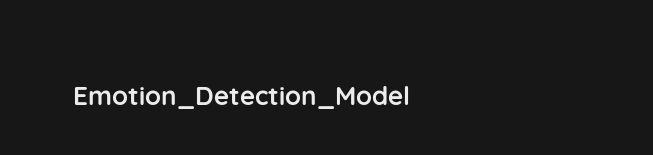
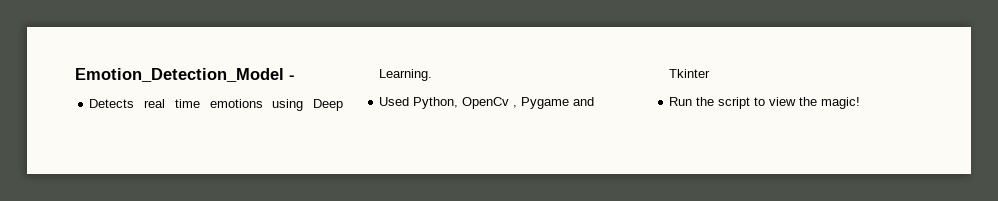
- Emotion_Detection_Model
+ Emotion_Detection_Model -
+ Detects real time emotions using Deep Learning.
+ Used Python, OpenCv , Pygame and Tkinter
+ Run the script to view the magic!

